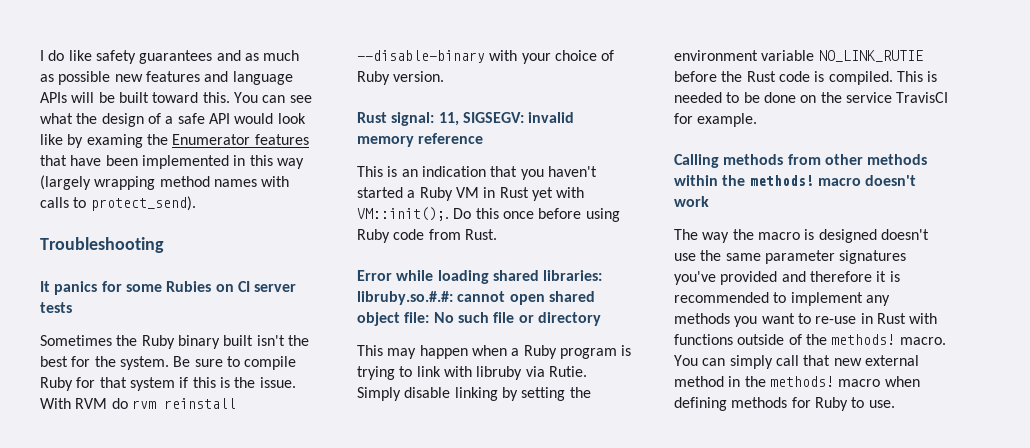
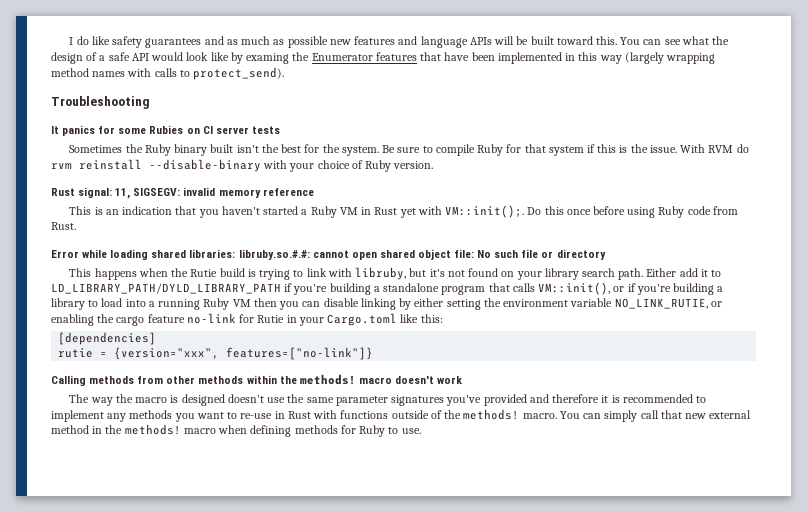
- This may happen when a Ruby program is trying to link with libruby via Rutie. Simply disable linking by setting the environment variable NO_LINK_RUTIE before the Rust code is compiled. This is needed to be done on the service TravisCI for example.
+ This happens when the Rutie build is trying to link with libruby, but it's not found on your library search path. Either add it to LD_LIBRARY_PATH/DYLD_LIBRARY_PATH if you're building a standalone program that calls VM::init(), or if you're building a library to load into a running Ruby VM then you can disable linking by either setting the environment variable NO_LINK_RUTIE, or enabling the cargo feature no-link for Rutie in your Cargo.toml like this:
+ [dependencies]
+ rutie = {version="xxx", features=["no-link"]}

